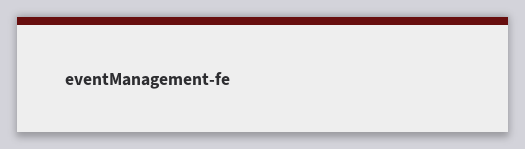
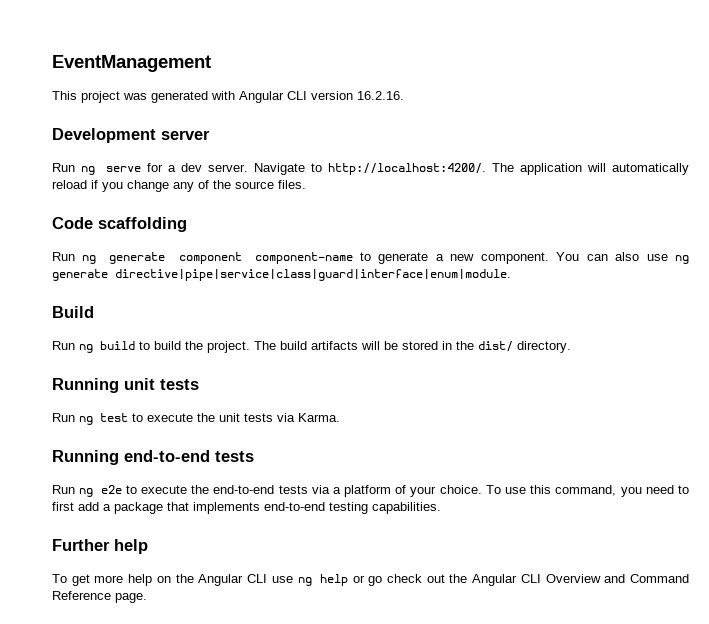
- eventManagement-fe
+ EventManagement
+ This project was generated with Angular CLI version 16.2.16.
+ Development server
+ Run ng serve for a dev server. Navigate to http://localhost:4200/. The application will automatically reload if you change any of the source files.
+ Code scaffolding
+ Run ng generate component component-name to generate a new component. You can also use ng generate directive|pipe|service|class|guard|interface|enum|module.
+ Build
+ Run ng build to build the project. The build artifacts will be stored in the dist/ directory.
+ Running unit tests
+ Run ng test to execute the unit tests via Karma.
+ Running end-to-end tests
+ Run ng e2e to execute the end-to-end tests via a platform of your choice. To use this command, you need to first add a package that implements end-to-end testing capabilities.
+ Further help
+ To get more help on the Angular CLI use ng help or go check out the Angular CLI Overview and Command Reference page.

